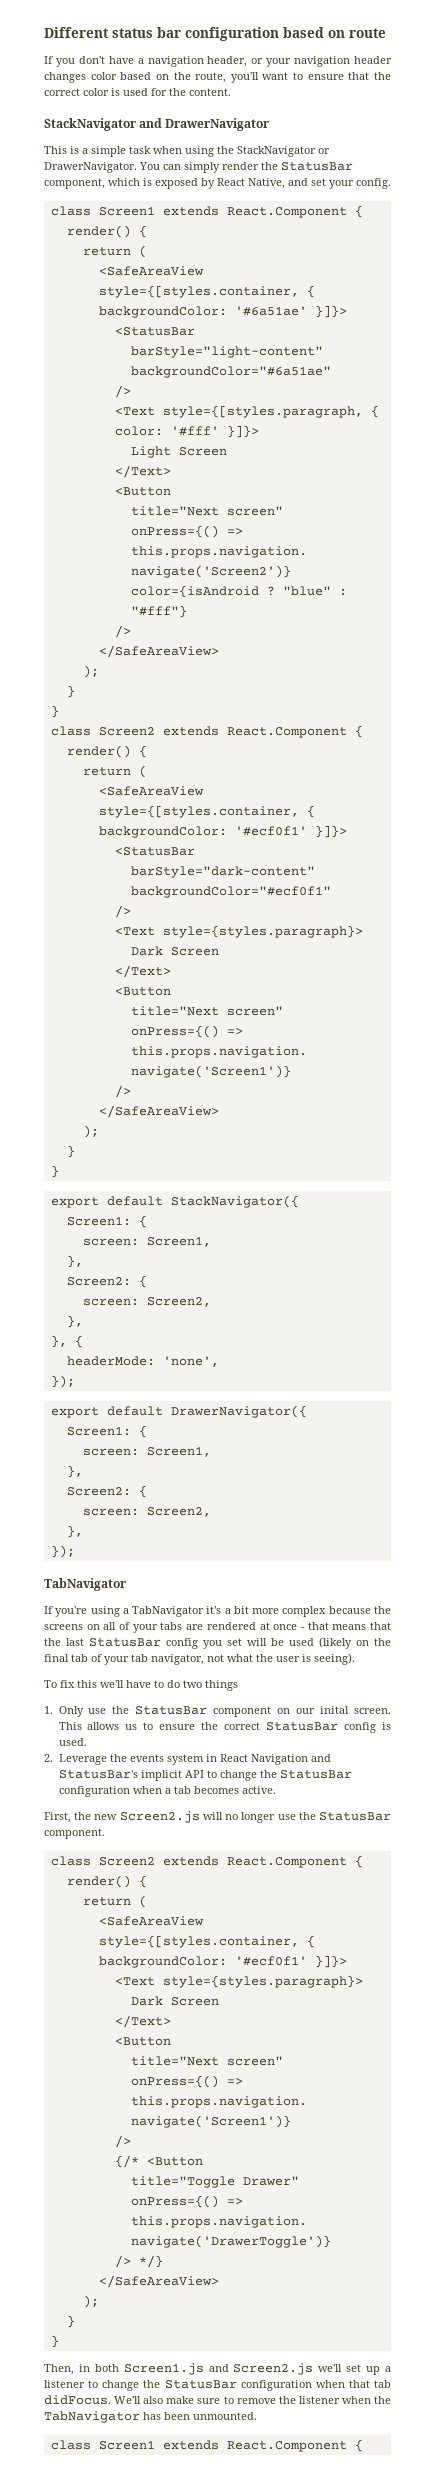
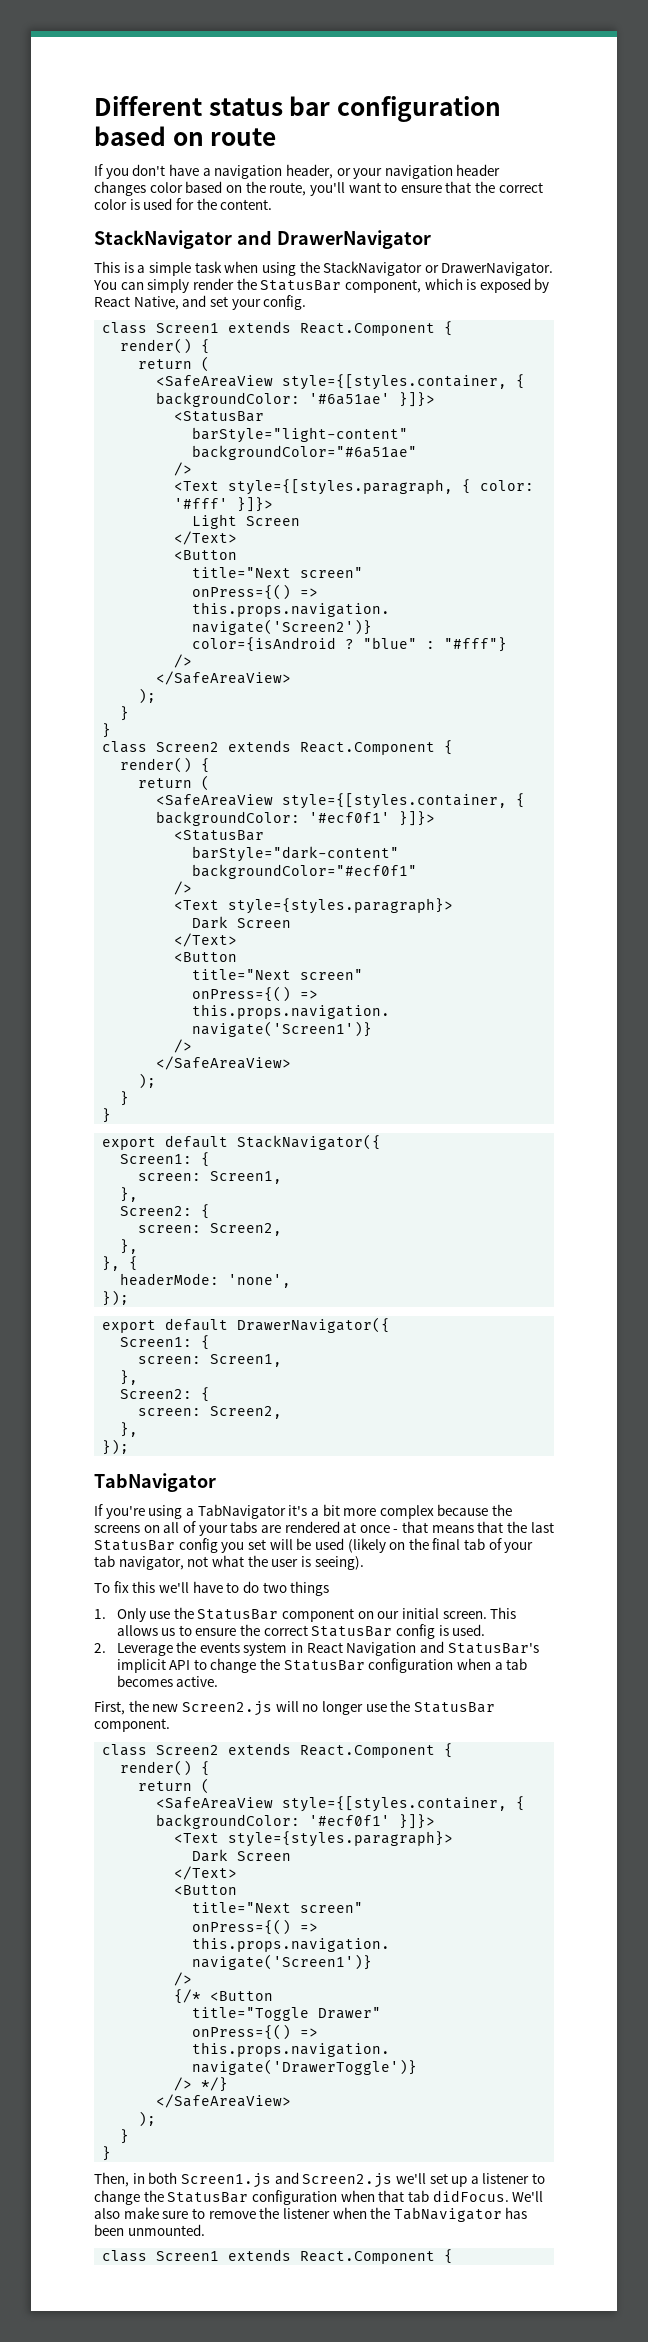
- 1. Only use the StatusBar component on our inital screen.
+ 1. Only use the StatusBar component on our initial screen.

